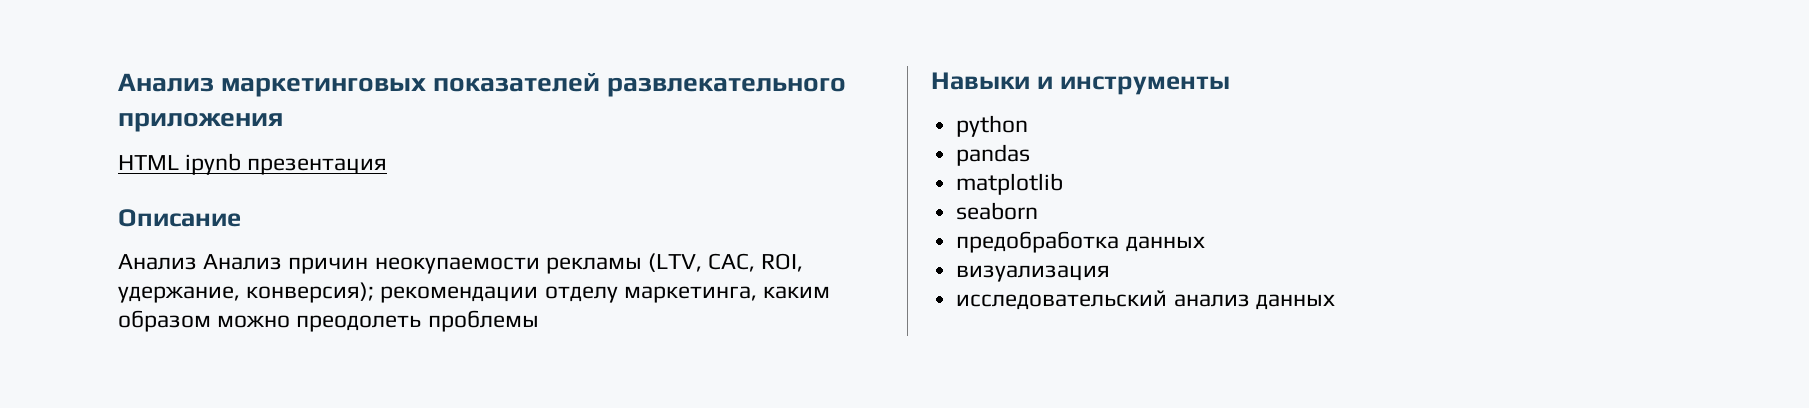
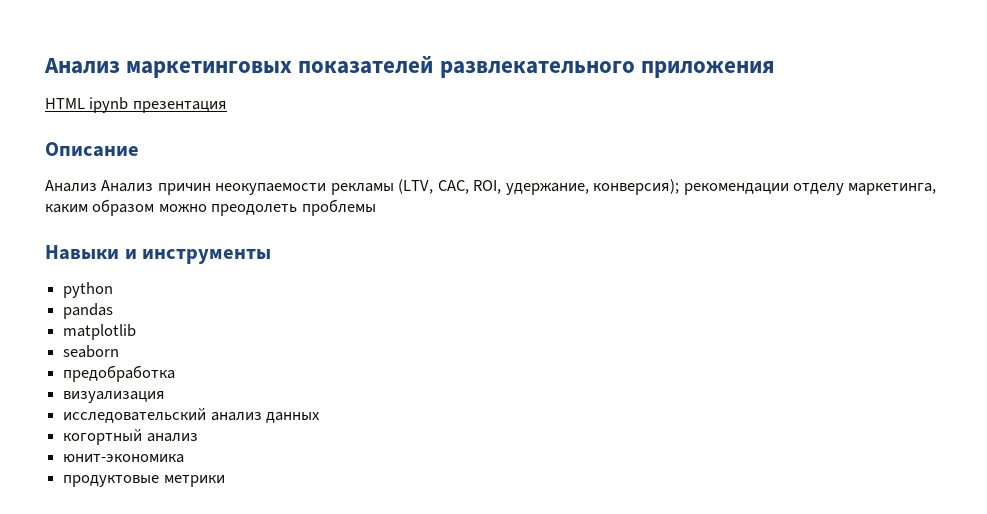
- предобработка данных
+ предобработка
+ когортный анализ
+ юнит-экономика
+ продуктовые метрики

